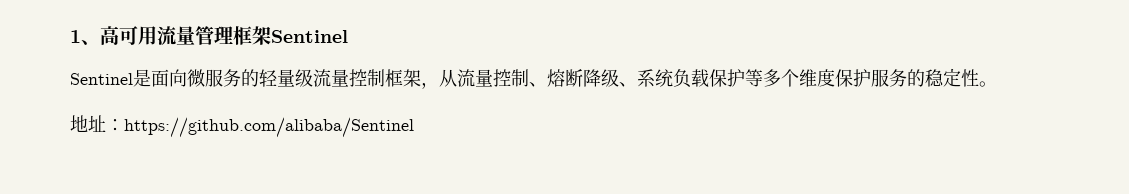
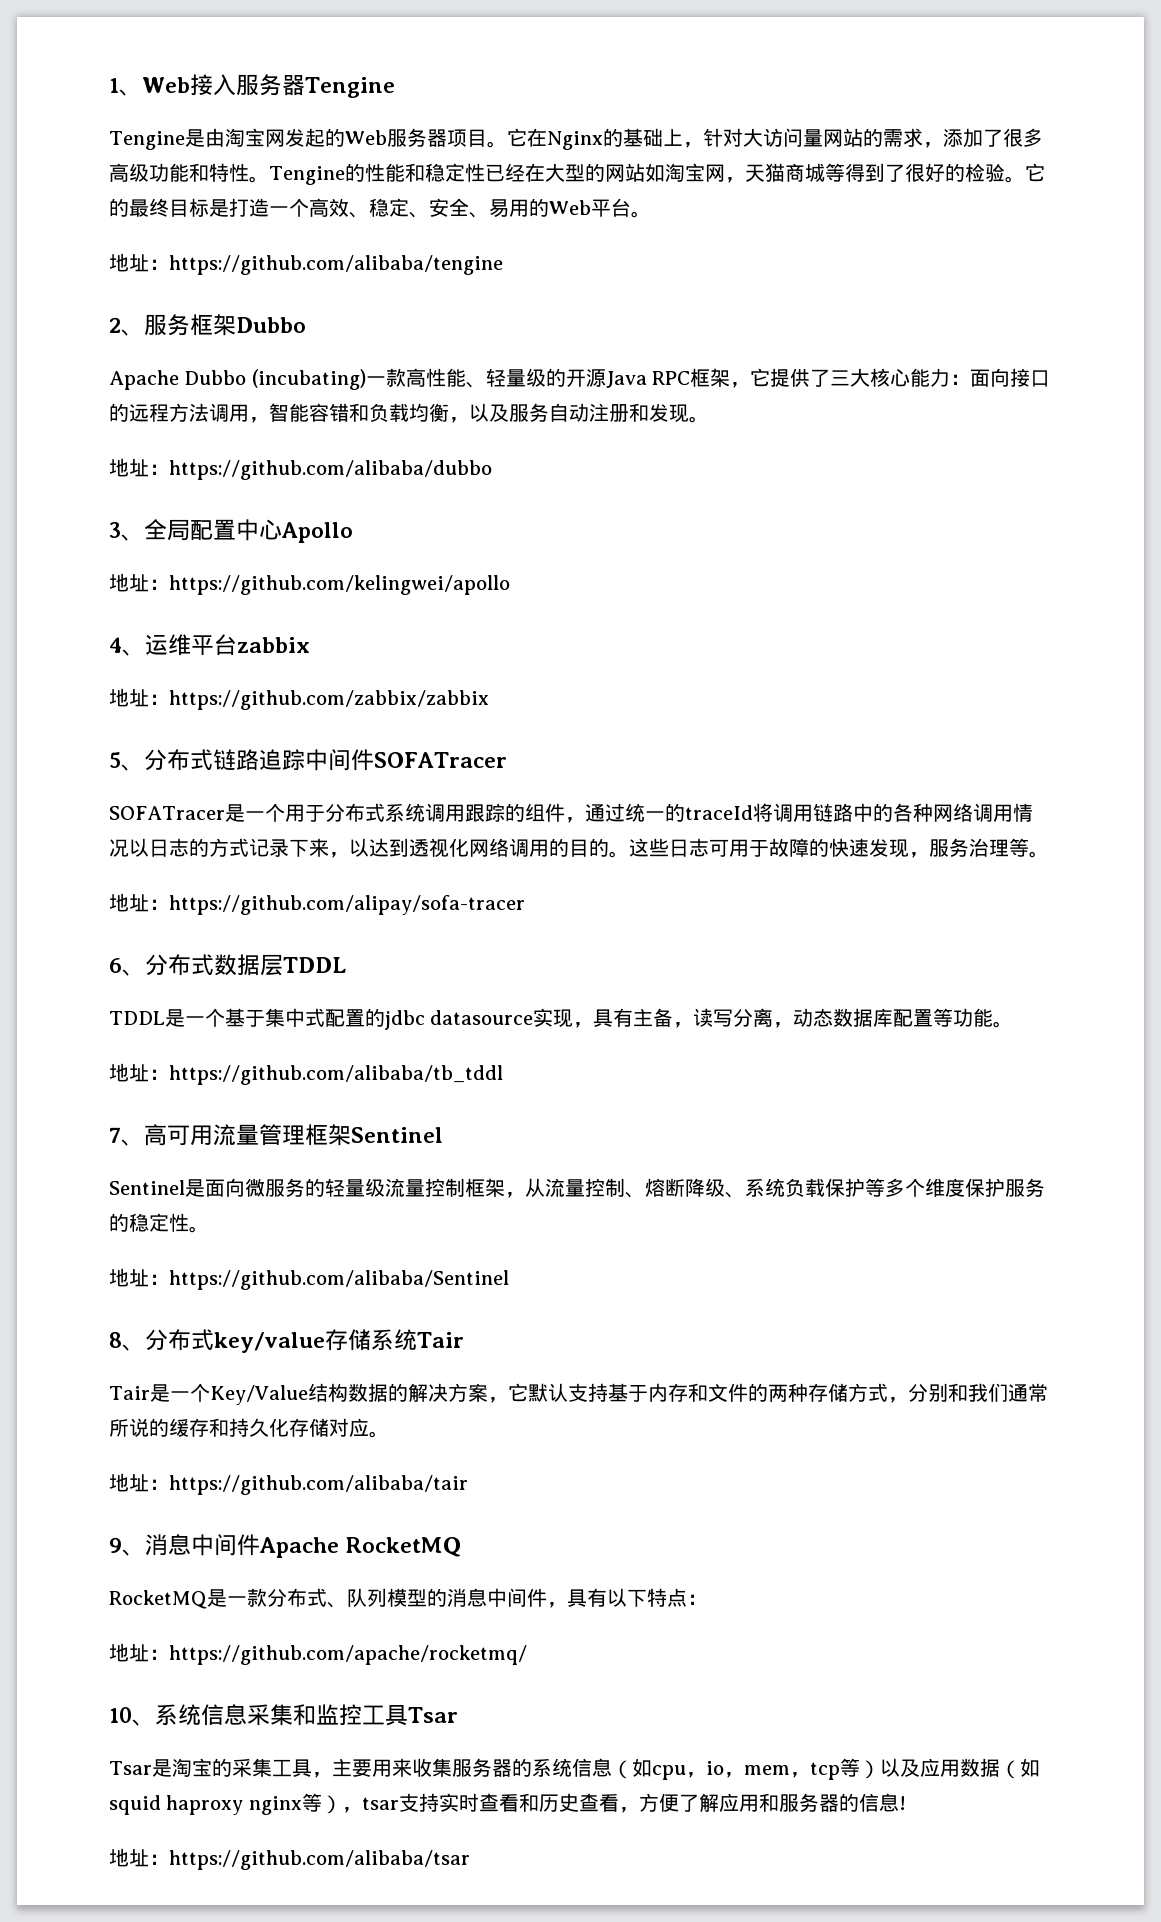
- 1、高可用流量管理框架Sentinel
+ 1、Web接入服务器Tengine
+ Tengine是由淘宝网发起的Web服务器项目。它在Nginx的基础上，针对大访问量网站的需求，添加了很多高级功能和特性。Tengine的性能和稳定性已经在大型的网站如淘宝网，天猫商城等得到了很好的检验。它的最终目标是打造一个高效、稳定、安全、易用的Web平台。
+ 地址：https://github.com/alibaba/tengine
+ 2、服务框架Dubbo
+ Apache Dubbo (incubating)一款高性能、轻量级的开源Java RPC框架，它提供了三大核心能力：面向接口的远程方法调用，智能容错和负载均衡，以及服务自动注册和发现。
+ 地址：https://github.com/alibaba/dubbo
+ 3、全局配置中心Apollo
+ 地址：https://github.com/kelingwei/apollo
+ 4、运维平台zabbix
+ 地址：https://github.com/zabbix/zabbix
+ 5、分布式链路追踪中间件SOFATracer
+ SOFATracer是一个用于分布式系统调用跟踪的组件，通过统一的traceId将调用链路中的各种网络调用情况以日志的方式记录下来，以达到透视化网络调用的目的。这些日志可用于故障的快速发现，服务治理等。
+ 地址：https://github.com/alipay/sofa-tracer
+ 6、分布式数据层TDDL
+ TDDL是一个基于集中式配置的jdbc datasource实现，具有主备，读写分离，动态数据库配置等功能。
+ 地址：https://github.com/alibaba/tb_tddl
+ 7、高可用流量管理框架Sentinel
+ 8、分布式key/value存储系统Tair
+ Tair是一个Key/Value结构数据的解决方案，它默认支持基于内存和文件的两种存储方式，分别和我们通常所说的缓存和持久化存储对应。
+ 地址：https://github.com/alibaba/tair
+ 9、消息中间件Apache RocketMQ
+ RocketMQ是一款分布式、队列模型的消息中间件，具有以下特点：
+ 地址：https://github.com/apache/rocketmq/
+ 10、系统信息采集和监控工具Tsar
+ Tsar是淘宝的采集工具，主要用来收集服务器的系统信息（如cpu，io，mem，tcp等）以及应用数据（如squid haproxy nginx等），tsar支持实时查看和历史查看，方便了解应用和服务器的信息!
+ 地址：https://github.com/alibaba/tsar

